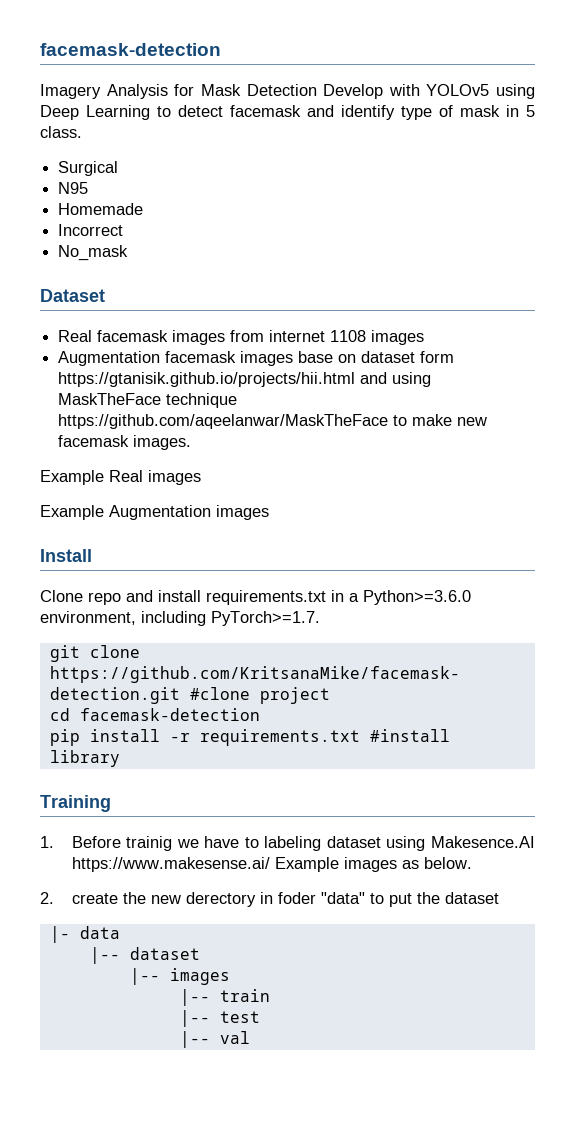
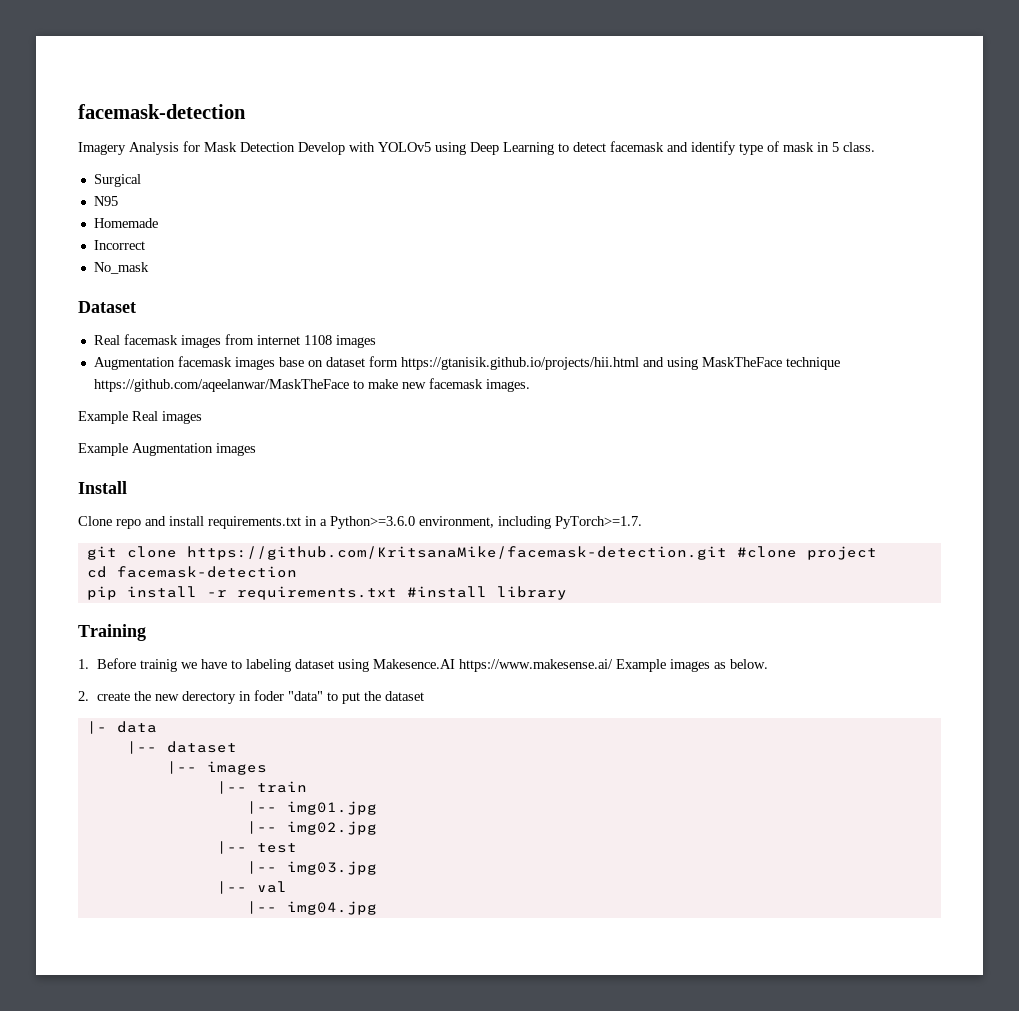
+ |-- img01.jpg
+ |-- img02.jpg
+ |-- img03.jpg
+ |-- img04.jpg

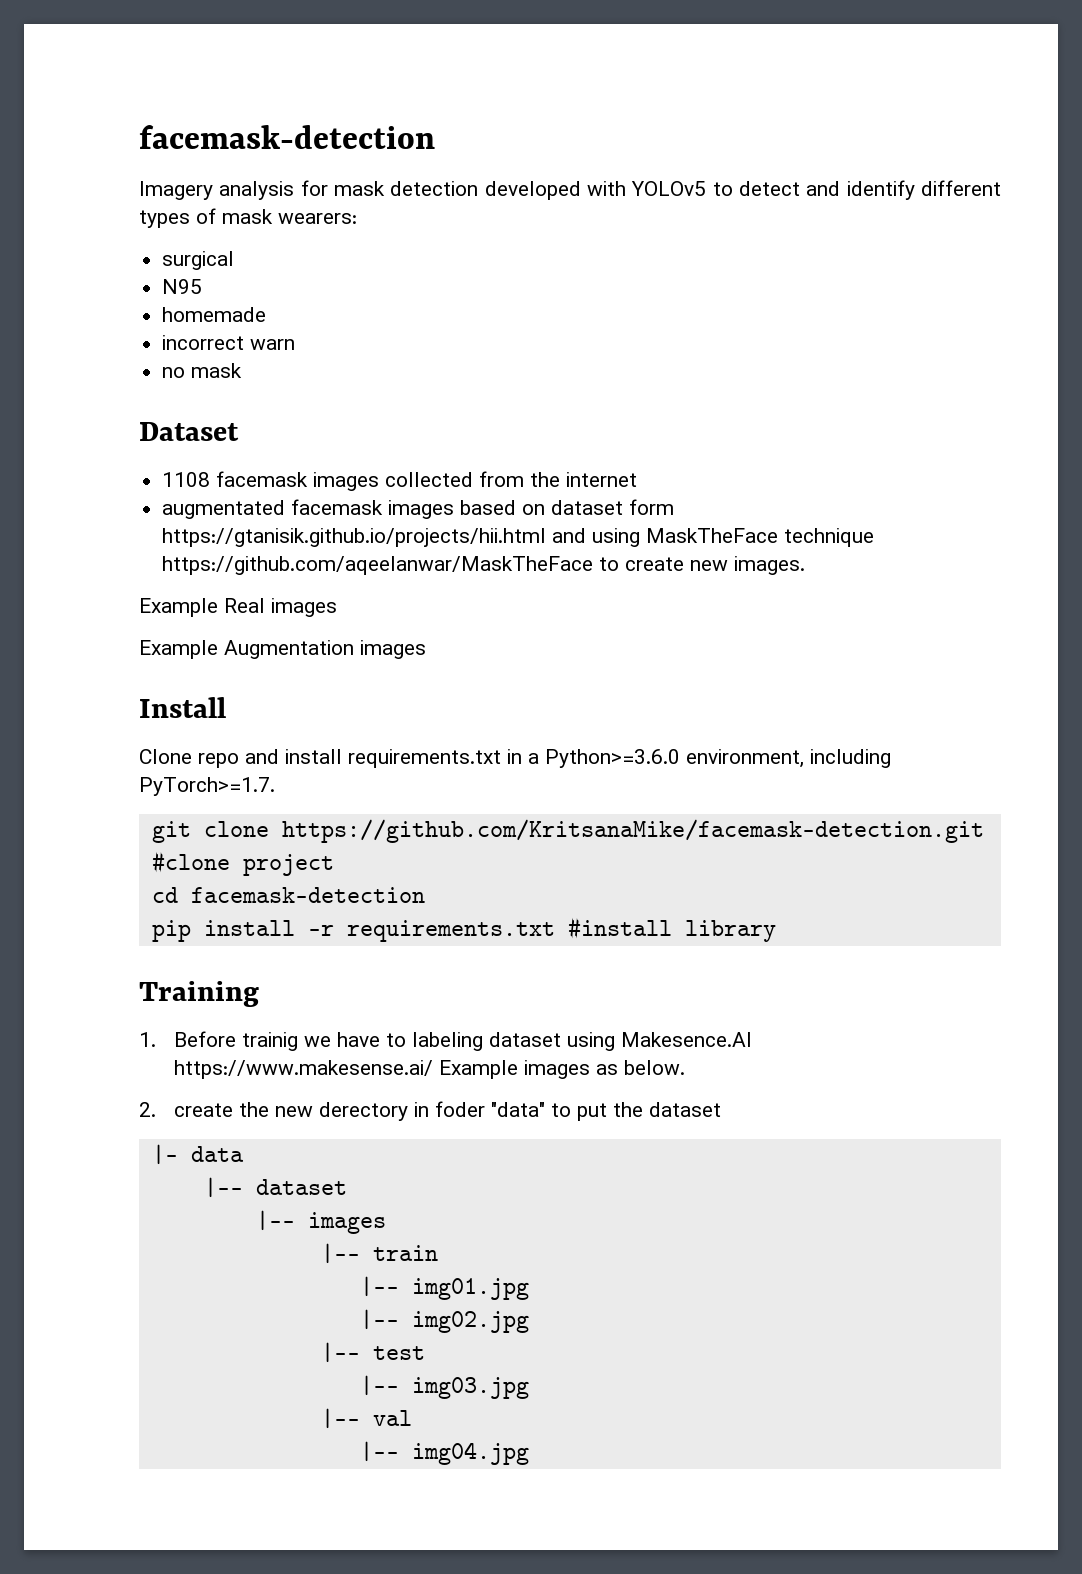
- Imagery Analysis for Mask Detection Develop with YOLOv5 using Deep Learning to detect facemask and identify type of mask in 5 class.
- Surgical
+ Imagery analysis for mask detection developed with YOLOv5 to detect and identify different types of mask wearers:
+ surgical
  N95
- Homemade
- Incorrect
- No_mask
+ homemade
+ incorrect warn
+ no mask
- Real facemask images from internet 1108 images
- Augmentation facemask images base on dataset form https://gtanisik.github.io/projects/hii.html and using MaskTheFace technique https://github.com/aqeelanwar/MaskTheFace to make new facemask images.
+ 1108 facemask images collected from the internet
+ augmentated facemask images based on dataset form https://gtanisik.github.io/projects/hii.html and using MaskTheFace technique https://github.com/aqeelanwar/MaskTheFace to create new images.

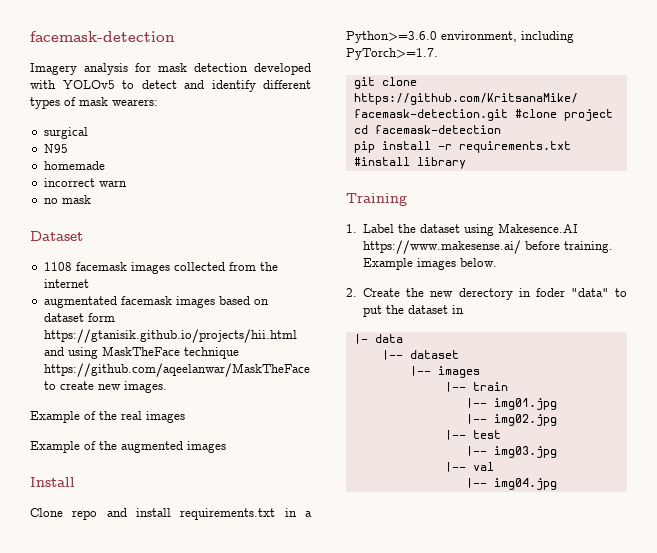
- Example Real images
+ Example of the real images
- Example Augmentation images
+ Example of the augmented images
- 1. Before trainig we have to labeling dataset using Makesence.AI https://www.makesense.ai/ Example images as below.
+ 1. Label the dataset using Makesence.AI https://www.makesense.ai/ before training. Example images below.
- 2. create the new derectory in foder "data" to put the dataset
+ 2. Create the new derectory in foder "data" to put the dataset in

